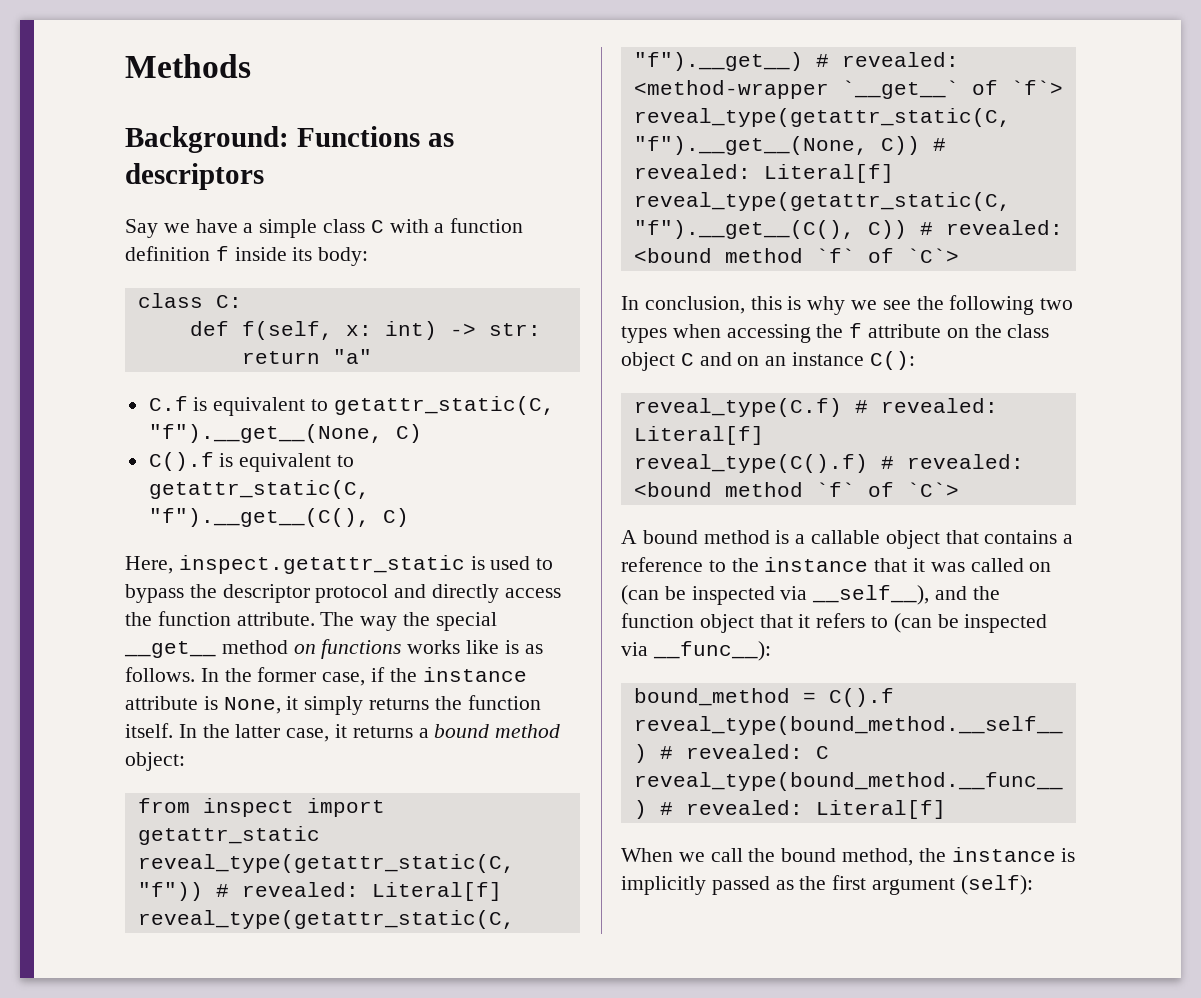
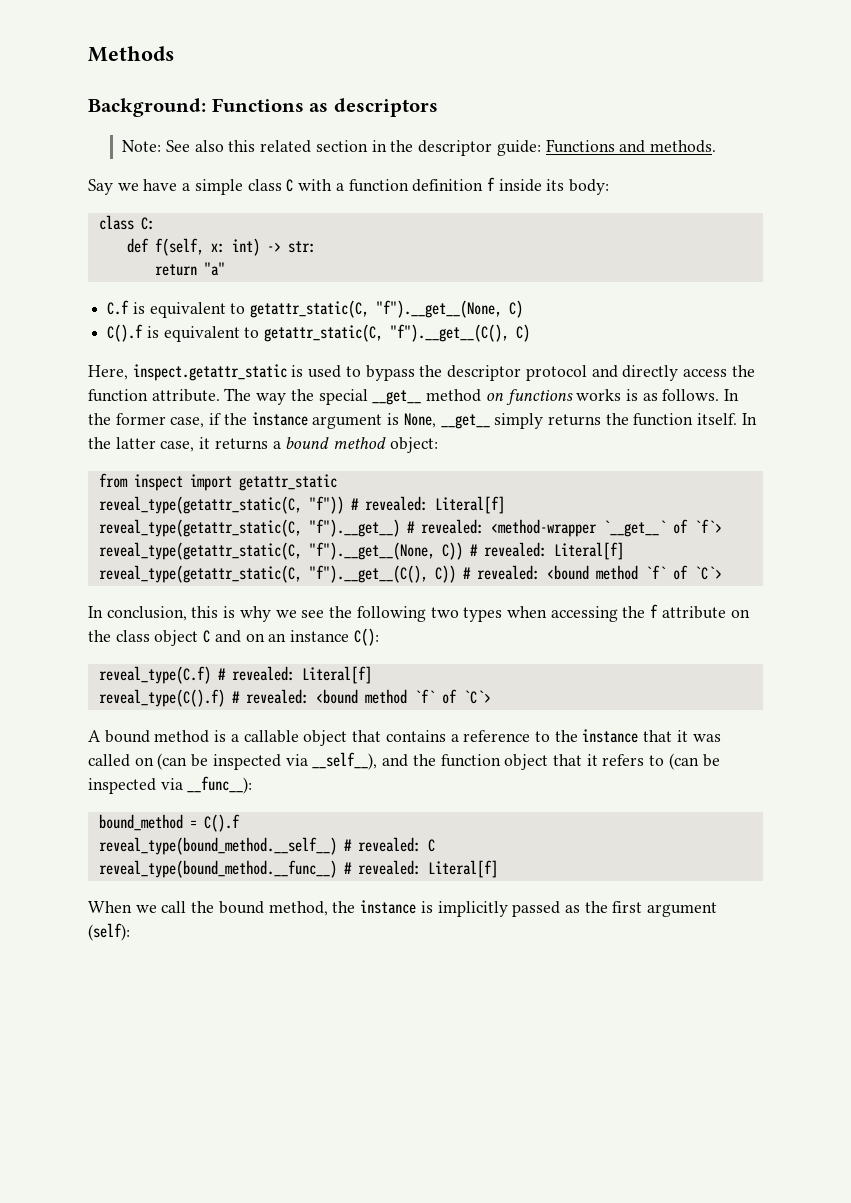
+ Note: See also this related section in the descriptor guide: Functions and methods.
- The way the special __get__ method on functions works like is as follows.
+ The way the special __get__ method on functions works is as follows.
- In the former case, if the instance attribute is None, it simply returns the function itself.
+ In the former case, if the instance argument is None, __get__ simply returns the function itself.

